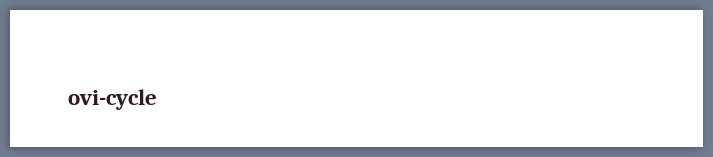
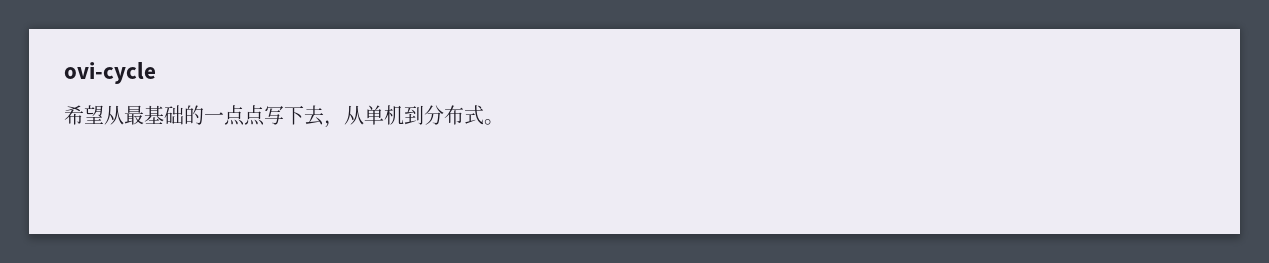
+ 希望从最基础的一点点写下去，从单机到分布式。

